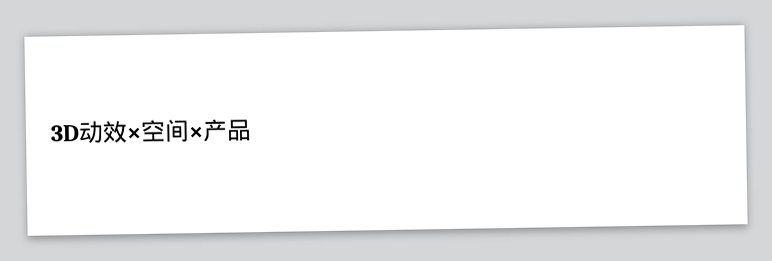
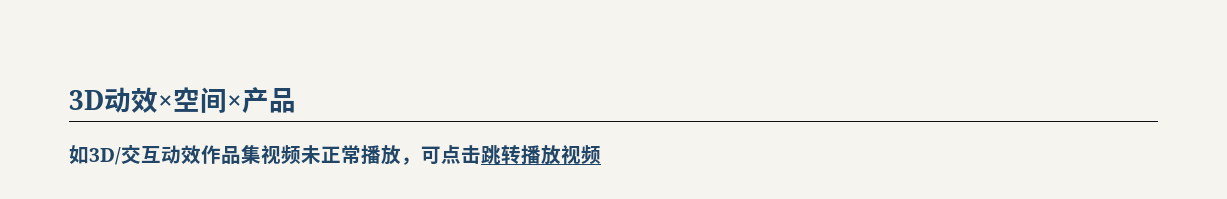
+ 如3D/交互动效作品集视频未正常播放，可点击跳转播放视频

